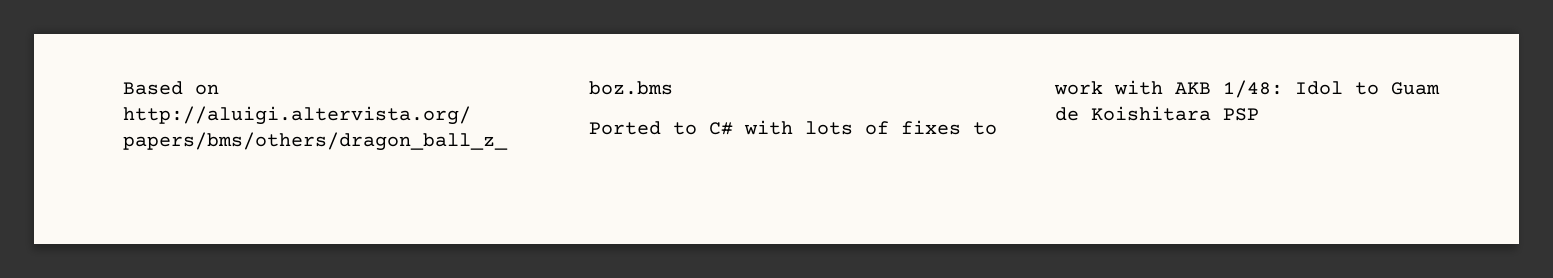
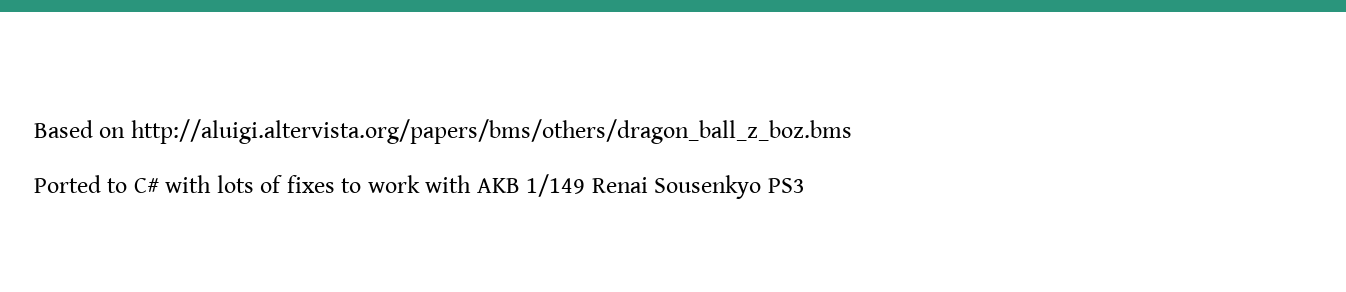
- Ported to C# with lots of fixes to work with AKB 1/48: Idol to Guam de Koishitara PSP
+ Ported to C# with lots of fixes to work with AKB 1/149 Renai Sousenkyo PS3

